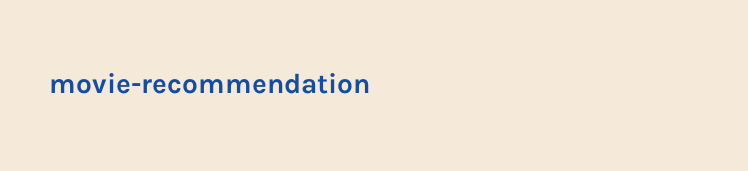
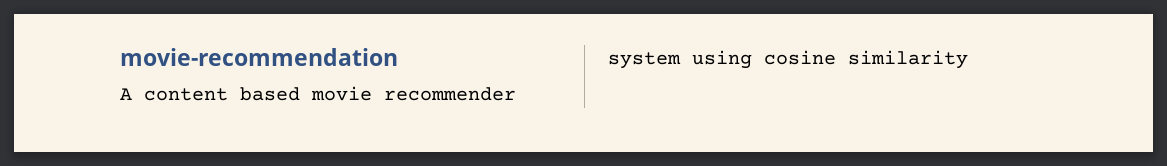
+ A content based movie recommender system using cosine similarity

